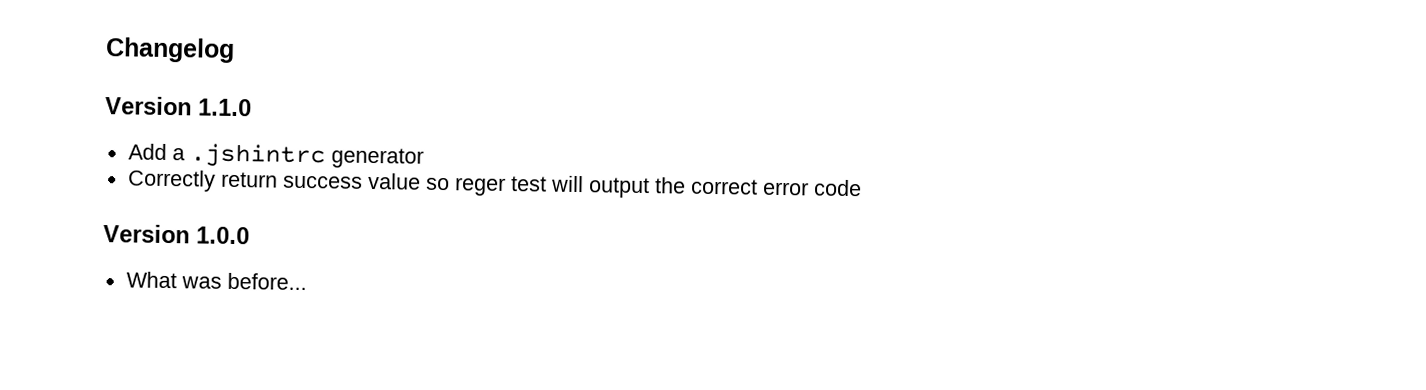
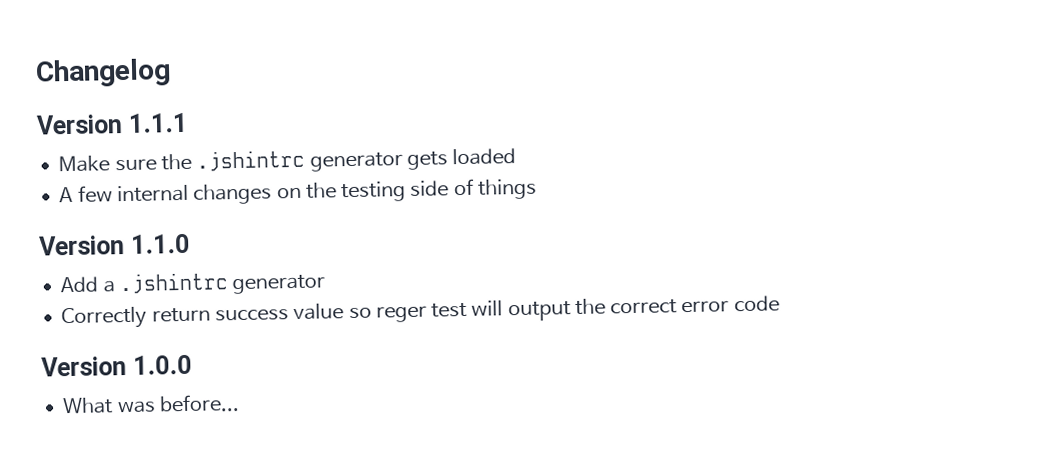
+ Version 1.1.1
+ Make sure the .jshintrc generator gets loaded
+ A few internal changes on the testing side of things

